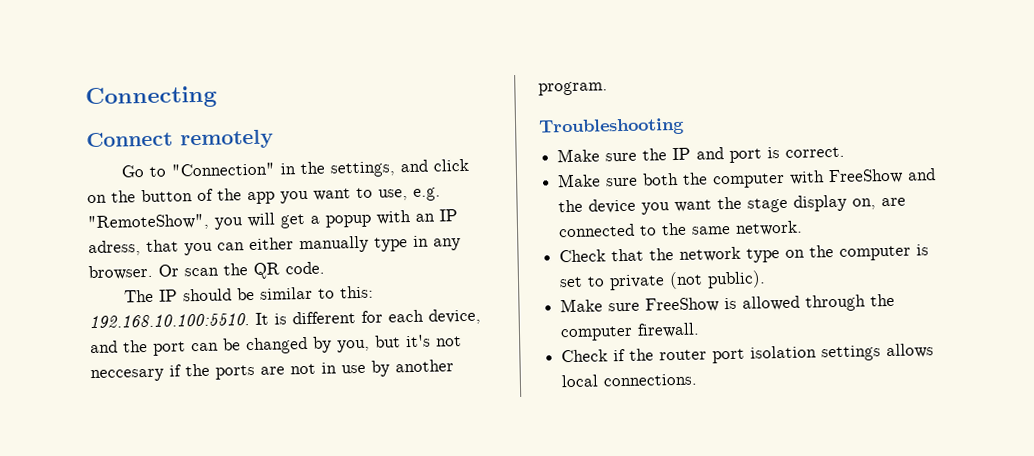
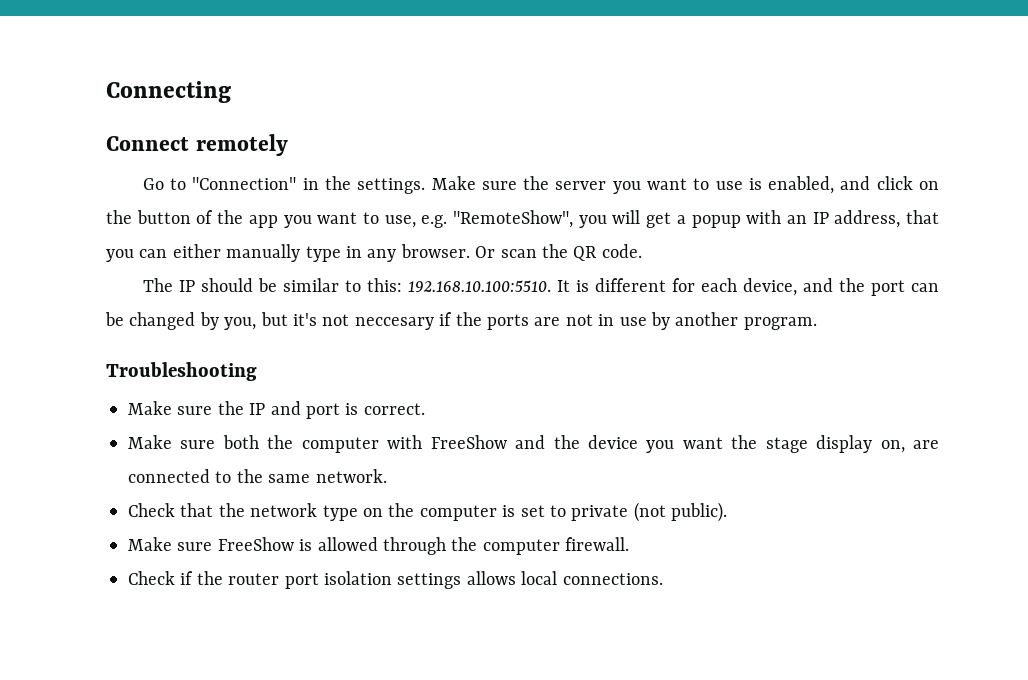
- Go to "Connection" in the settings, and click on the button of the app you want to use, e.g. "RemoteShow", you will get a popup with an IP adress, that you can either manually type in any browser.
+ Go to "Connection" in the settings. Make sure the server you want to use is enabled, and click on the button of the app you want to use, e.g. "RemoteShow", you will get a popup with an IP address, that you can either manually type in any browser.

